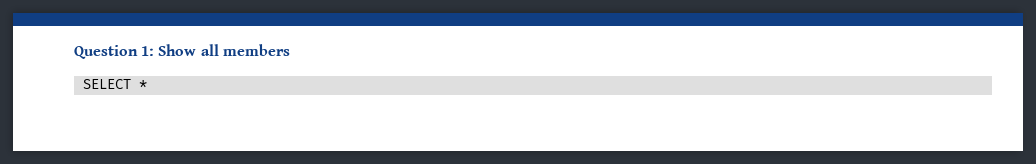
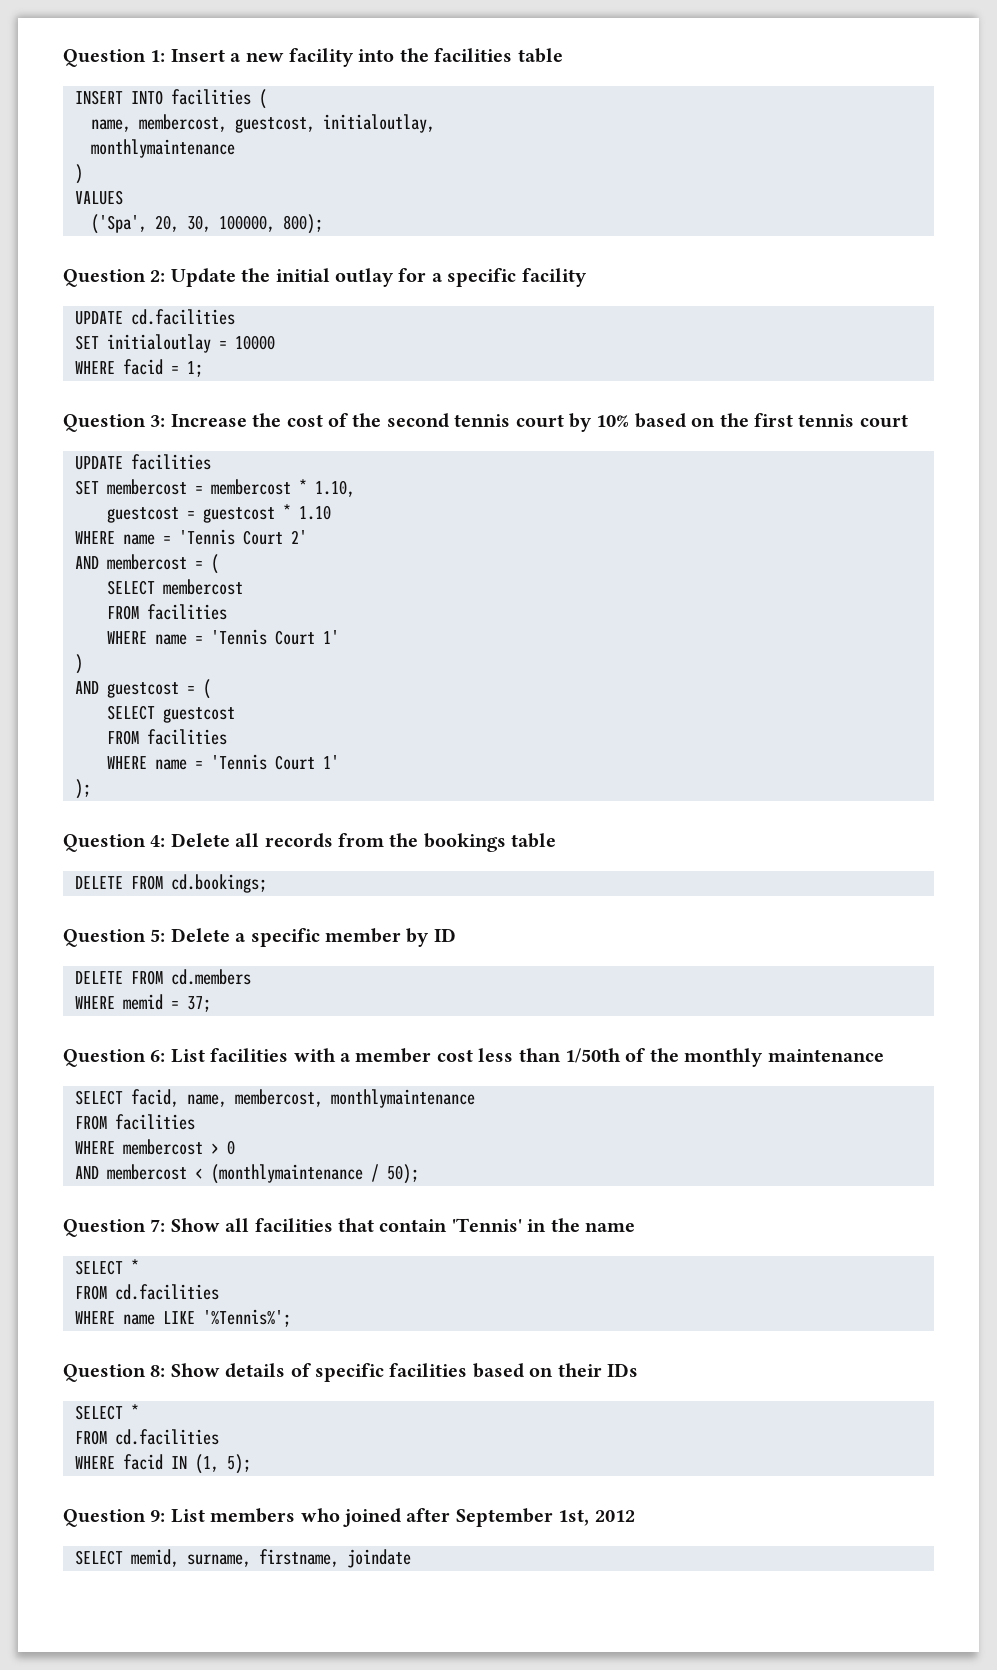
- Question 1: Show all members
+ Question 1: Insert a new facility into the facilities table
+ INSERT INTO facilities (
+ name, membercost, guestcost, initialoutlay,
+ monthlymaintenance
+ )
+ VALUES
+ ('Spa', 20, 30, 100000, 800);
+ Question 2: Update the initial outlay for a specific facility
+ UPDATE cd.facilities
+ SET initialoutlay = 10000
+ WHERE facid = 1;
+ Question 3: Increase the cost of the second tennis court by 10% based on the first tennis court
+ UPDATE facilities
+ SET membercost = membercost * 1.10,
+ guestcost = guestcost * 1.10
+ WHERE name = 'Tennis Court 2'
+ AND membercost = (
+ SELECT membercost
+ FROM facilities
+ WHERE name = 'Tennis Court 1'
+ )
+ AND guestcost = (
+ SELECT guestcost
+ FROM facilities
+ WHERE name = 'Tennis Court 1'
+ );
+ Question 4: Delete all records from the bookings table
+ DELETE FROM cd.bookings;
+ Question 5: Delete a specific member by ID
+ DELETE FROM cd.members
+ WHERE memid = 37;
+ Question 6: List facilities with a member cost less than 1/50th of the monthly maintenance
+ SELECT facid, name, membercost, monthlymaintenance
+ FROM facilities
+ WHERE membercost > 0
+ AND membercost < (monthlymaintenance / 50);
+ Question 7: Show all facilities that contain 'Tennis' in the name
  SELECT *
+ FROM cd.facilities
+ WHERE name LIKE '%Tennis%';
+ Question 8: Show details of specific facilities based on their IDs
+ SELECT *
+ FROM cd.facilities
+ WHERE facid IN (1, 5);
+ Question 9: List members who joined after September 1st, 2012
+ SELECT memid, surname, firstname, joindate

